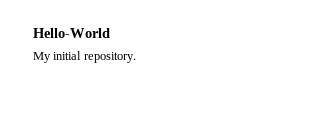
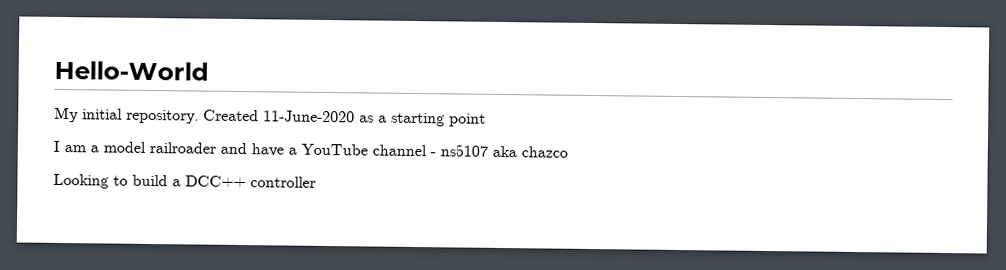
+ Created 11-June-2020 as a starting point
+ I am a model railroader and have a YouTube channel - ns5107 aka chazco
+ Looking to build a DCC++ controller

